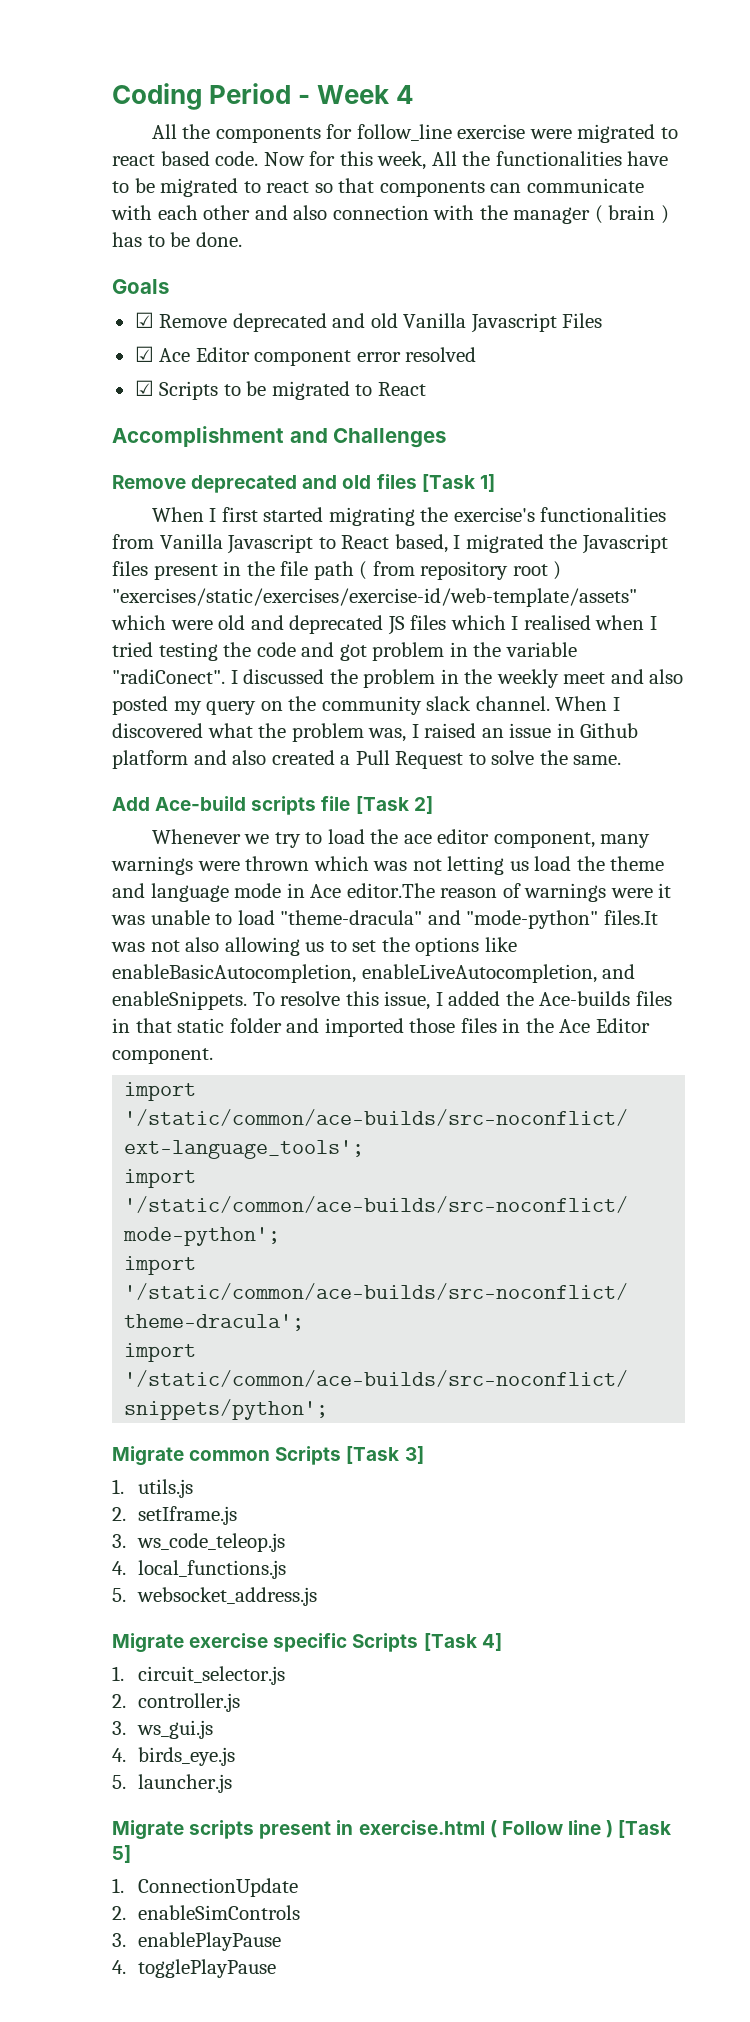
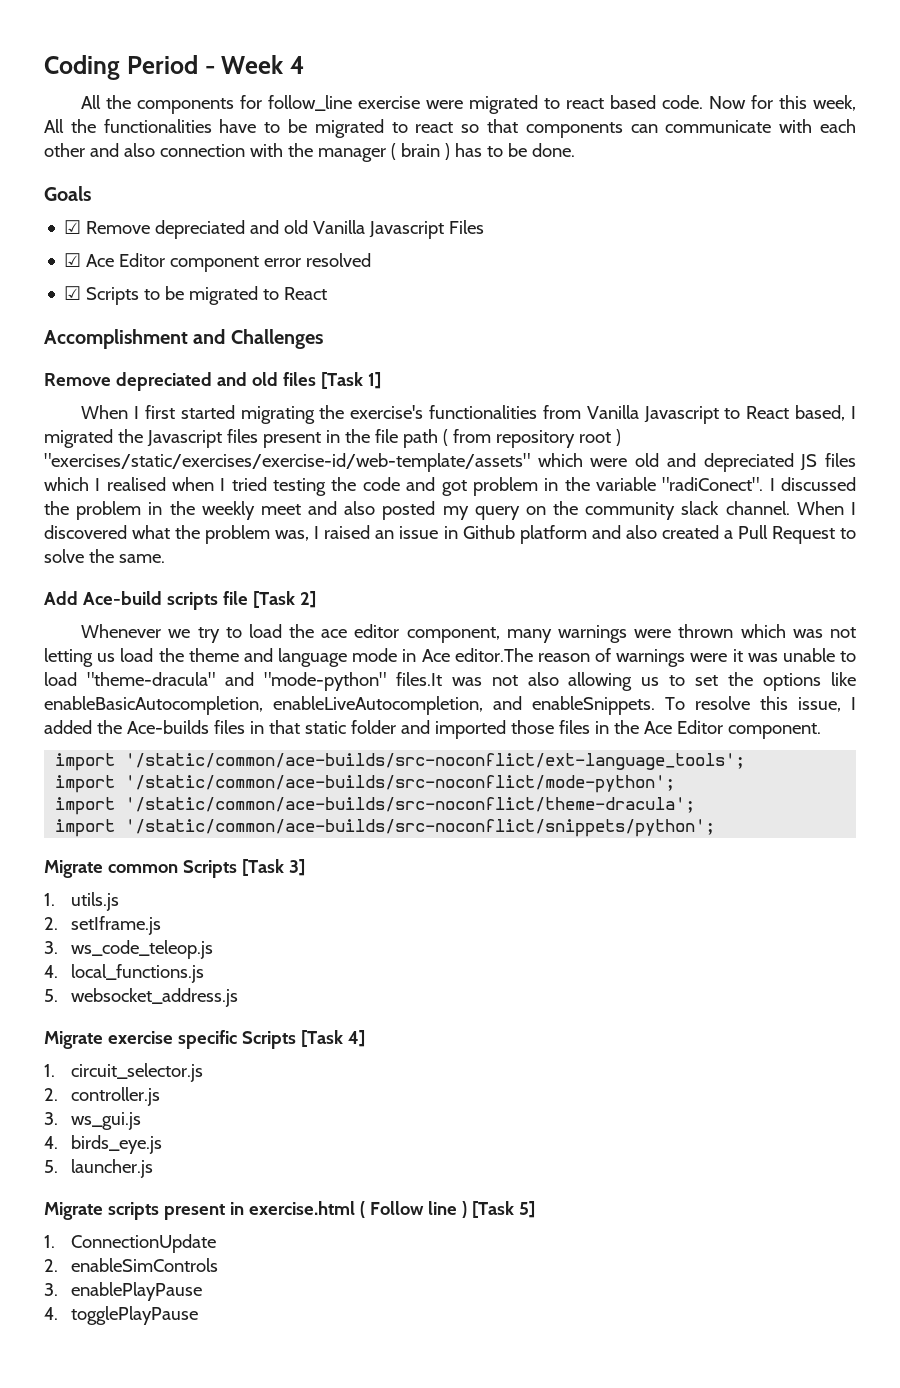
- ☑ Remove deprecated and old Vanilla Javascript Files
+ ☑ Remove depreciated and old Vanilla Javascript Files
- Remove deprecated and old files [Task 1]
+ Remove depreciated and old files [Task 1]
- When I first started migrating the exercise's functionalities from Vanilla Javascript to React based, I migrated the Javascript files present in the file path ( from repository root ) "exercises/static/exercises/exercise-id/web-template/assets" which were old and deprecated JS files which I realised when I tried testing the code and got problem in the variable "radiConect".
+ When I first started migrating the exercise's functionalities from Vanilla Javascript to React based, I migrated the Javascript files present in the file path ( from repository root ) "exercises/static/exercises/exercise-id/web-template/assets" which were old and depreciated JS files which I realised when I tried testing the code and got problem in the variable "radiConect".

